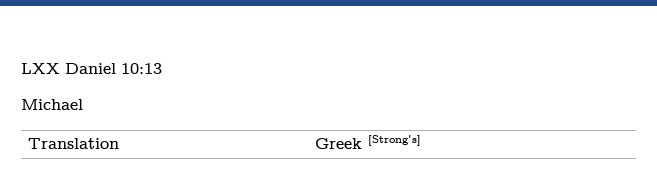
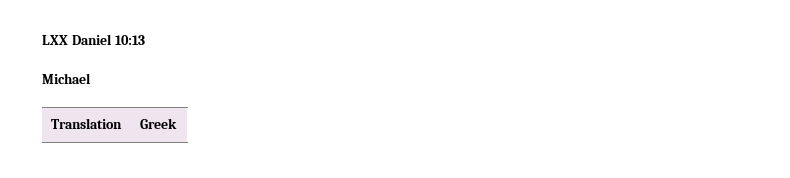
- Translation | Greek [Strong's]
+ Translation | Greek

